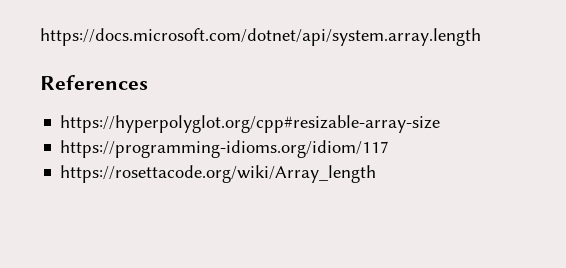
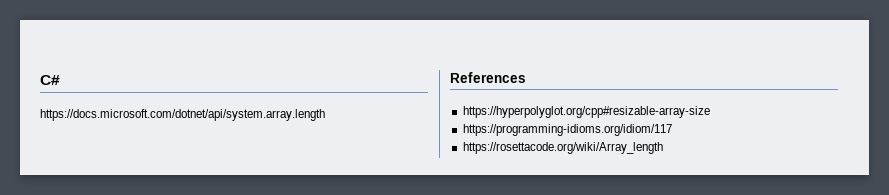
+ C#

